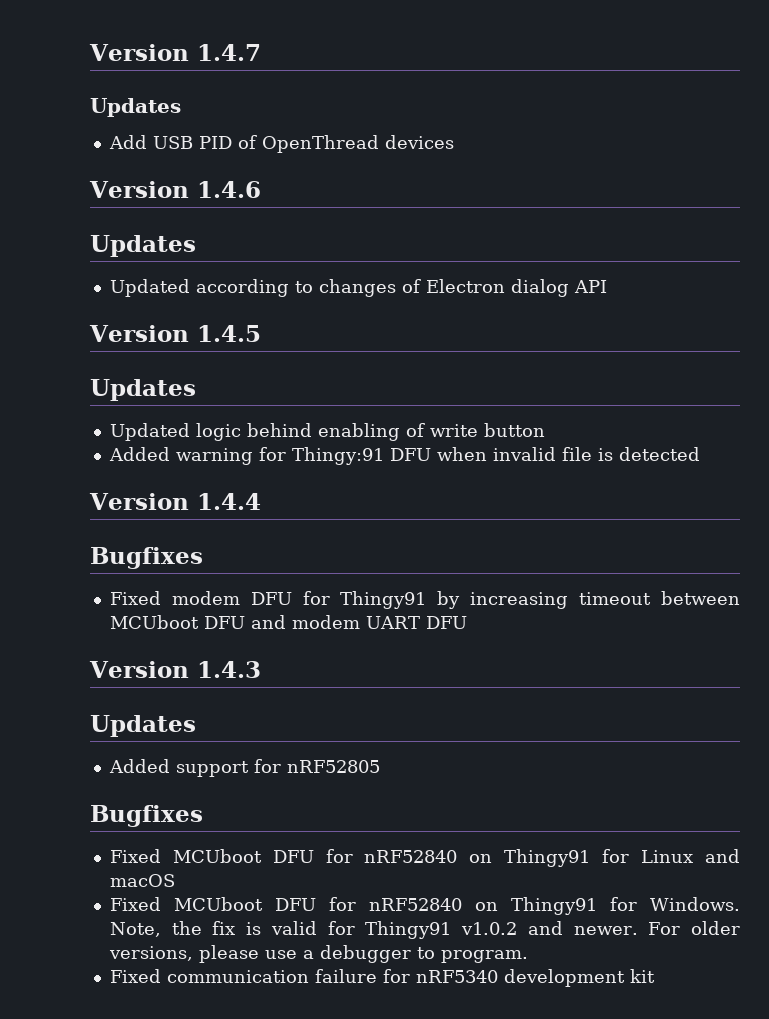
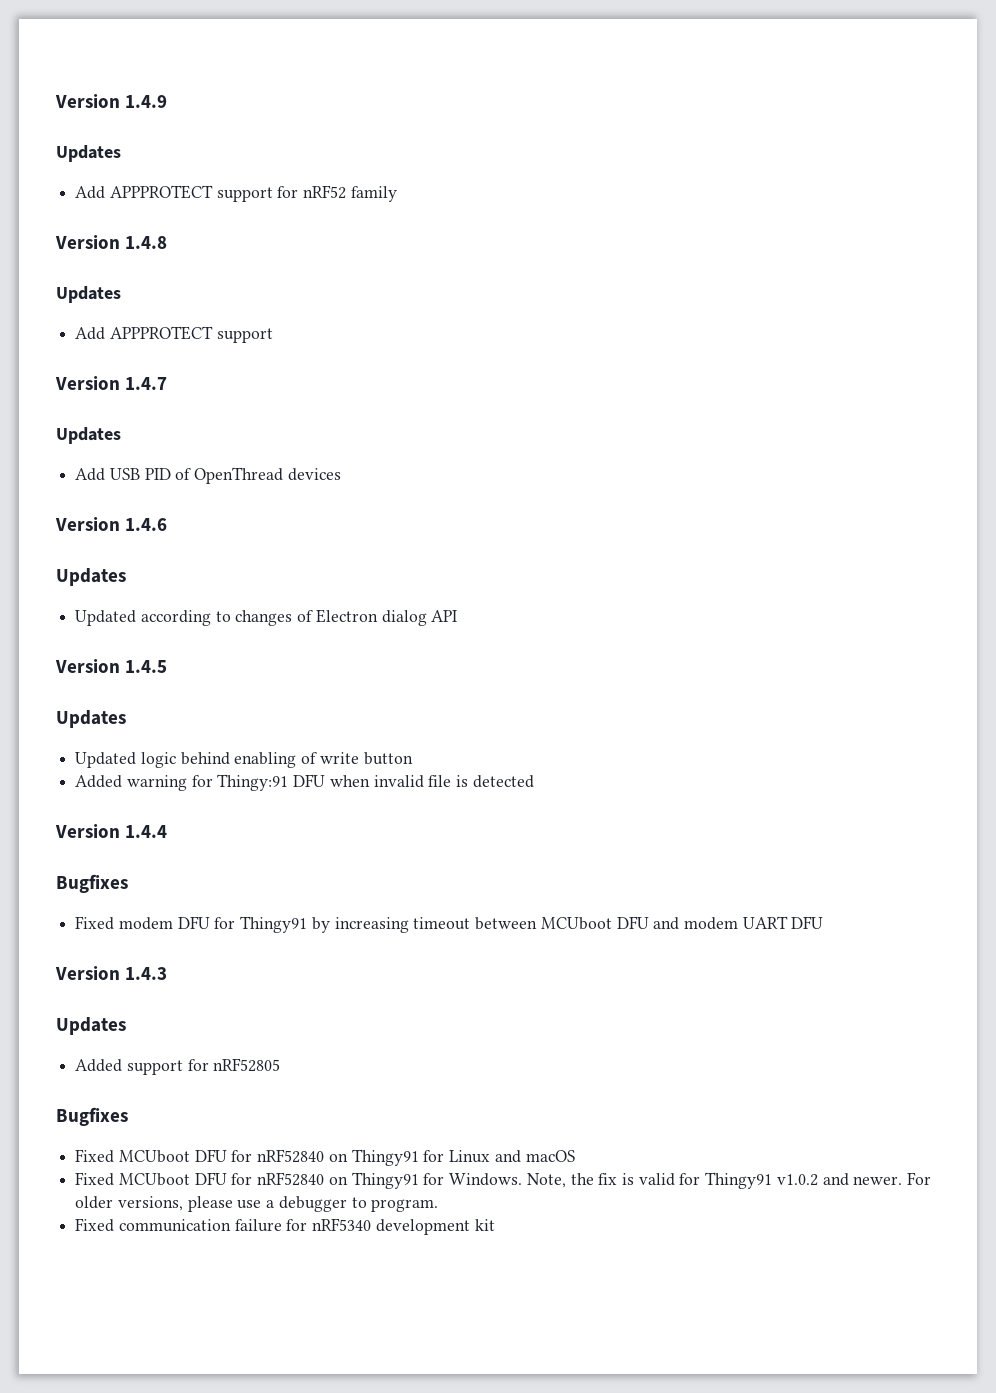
+ Version 1.4.9
+ Updates
+ Add APPPROTECT support for nRF52 family
+ Version 1.4.8
+ Updates
+ Add APPPROTECT support

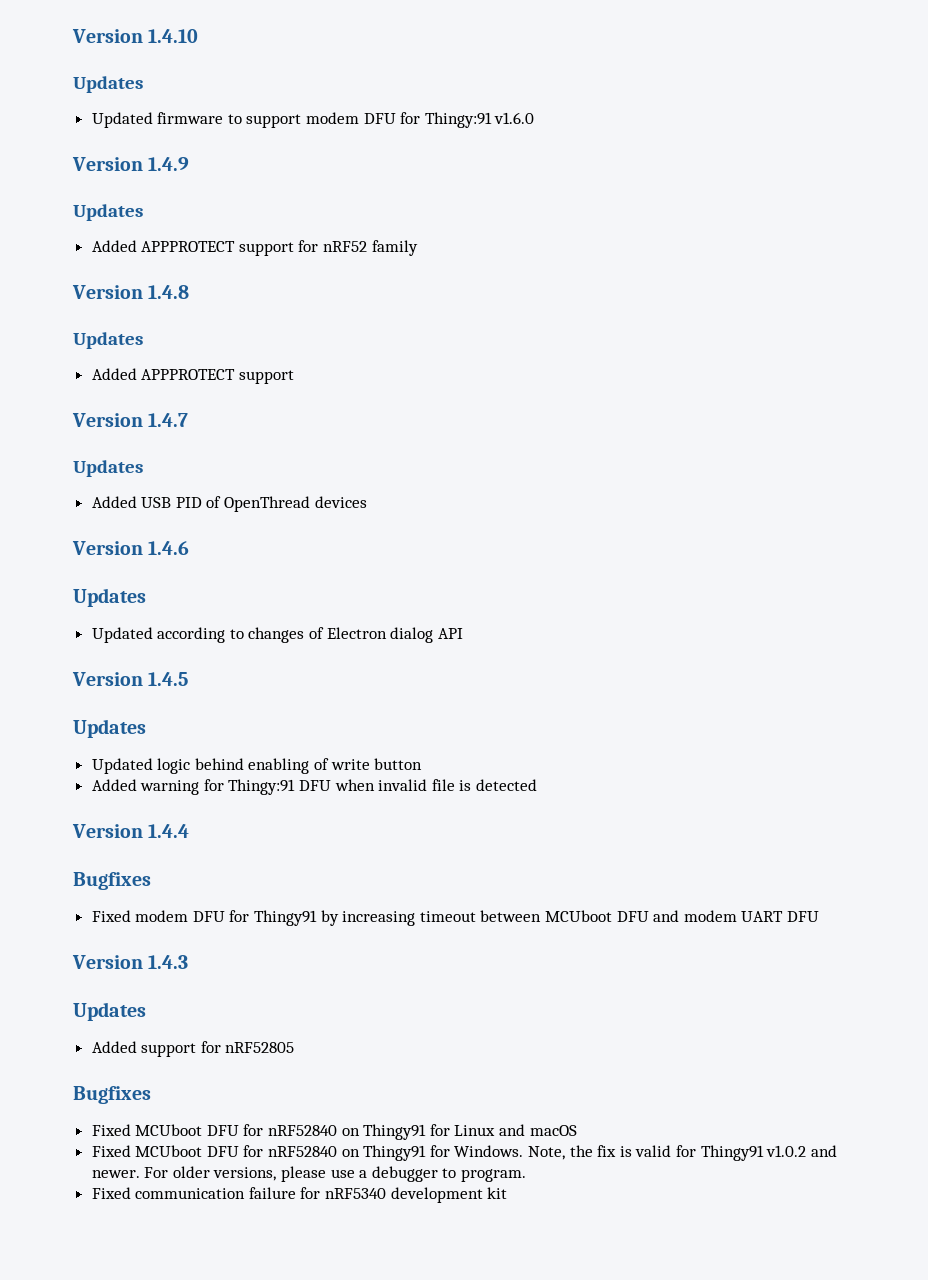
+ Version 1.4.10
+ Updates
+ Updated firmware to support modem DFU for Thingy:91 v1.6.0
- Add APPPROTECT support for nRF52 family
+ Added APPPROTECT support for nRF52 family
  Version 1.4.8
  Updates
- Add APPPROTECT support
+ Added APPPROTECT support
- Add USB PID of OpenThread devices
+ Added USB PID of OpenThread devices

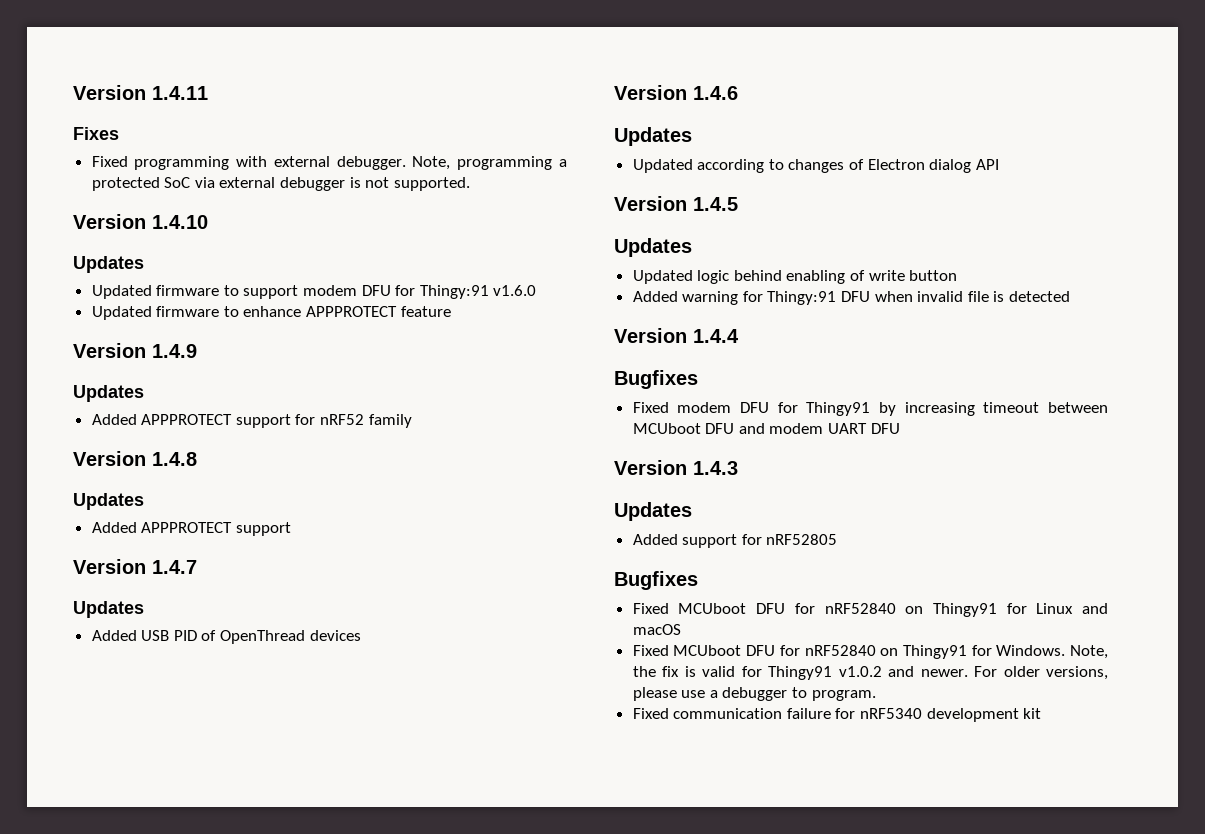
+ Version 1.4.11
+ Fixes
+ Fixed programming with external debugger. Note, programming a protected SoC via external debugger is not supported.
+ Updated firmware to enhance APPPROTECT feature

